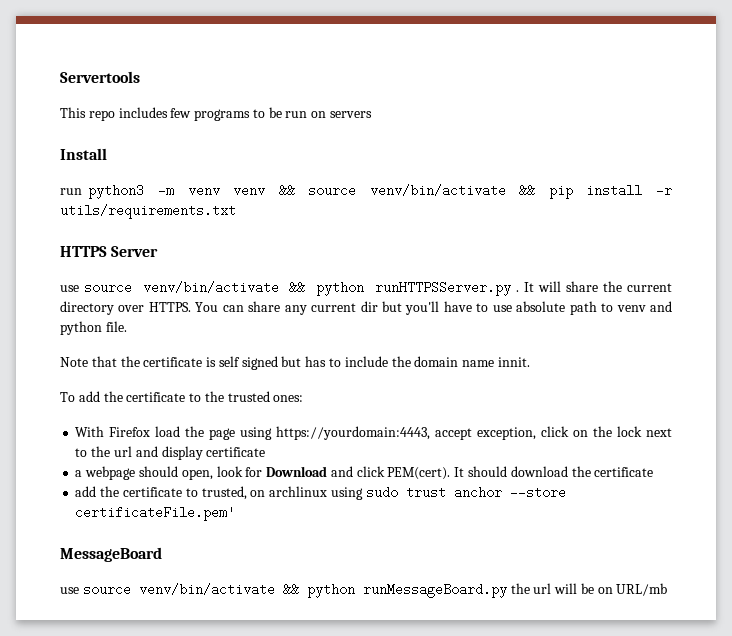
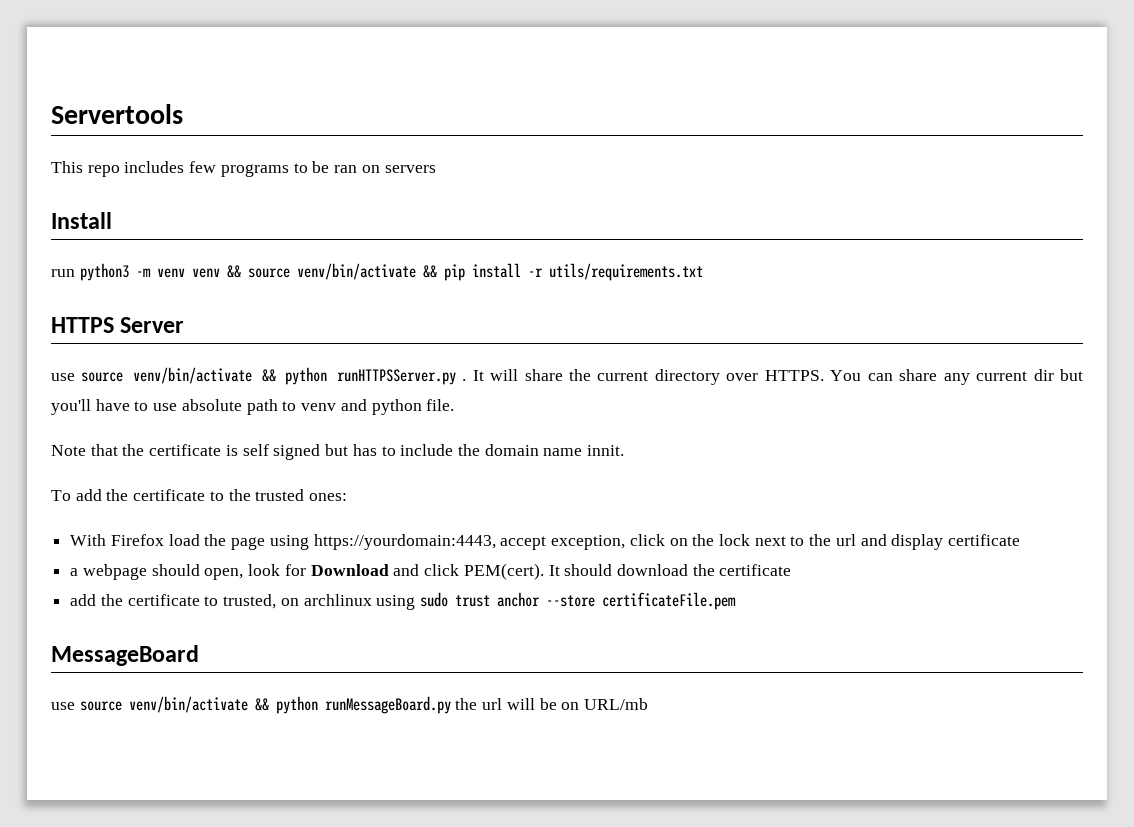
- This repo includes few programs to be run on servers
+ This repo includes few programs to be ran on servers
- add the certificate to trusted, on archlinux using sudo trust anchor --store certificateFile.pem'
+ add the certificate to trusted, on archlinux using sudo trust anchor --store certificateFile.pem

